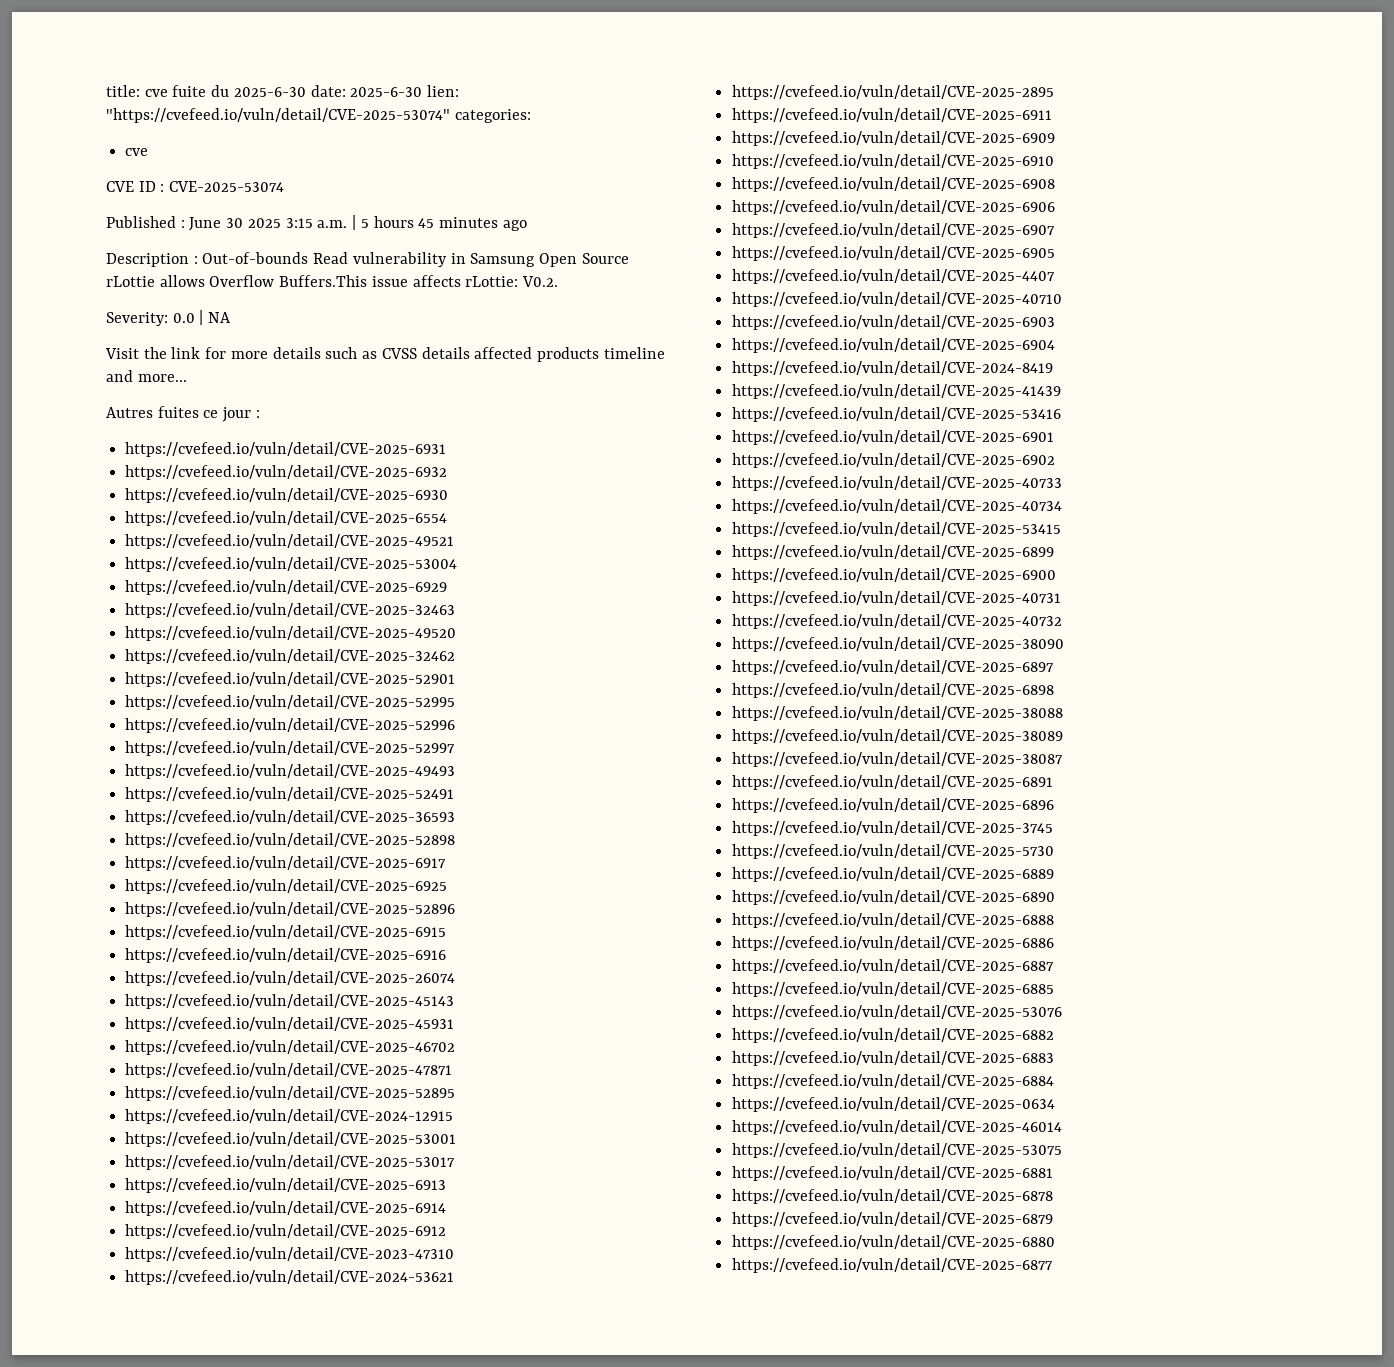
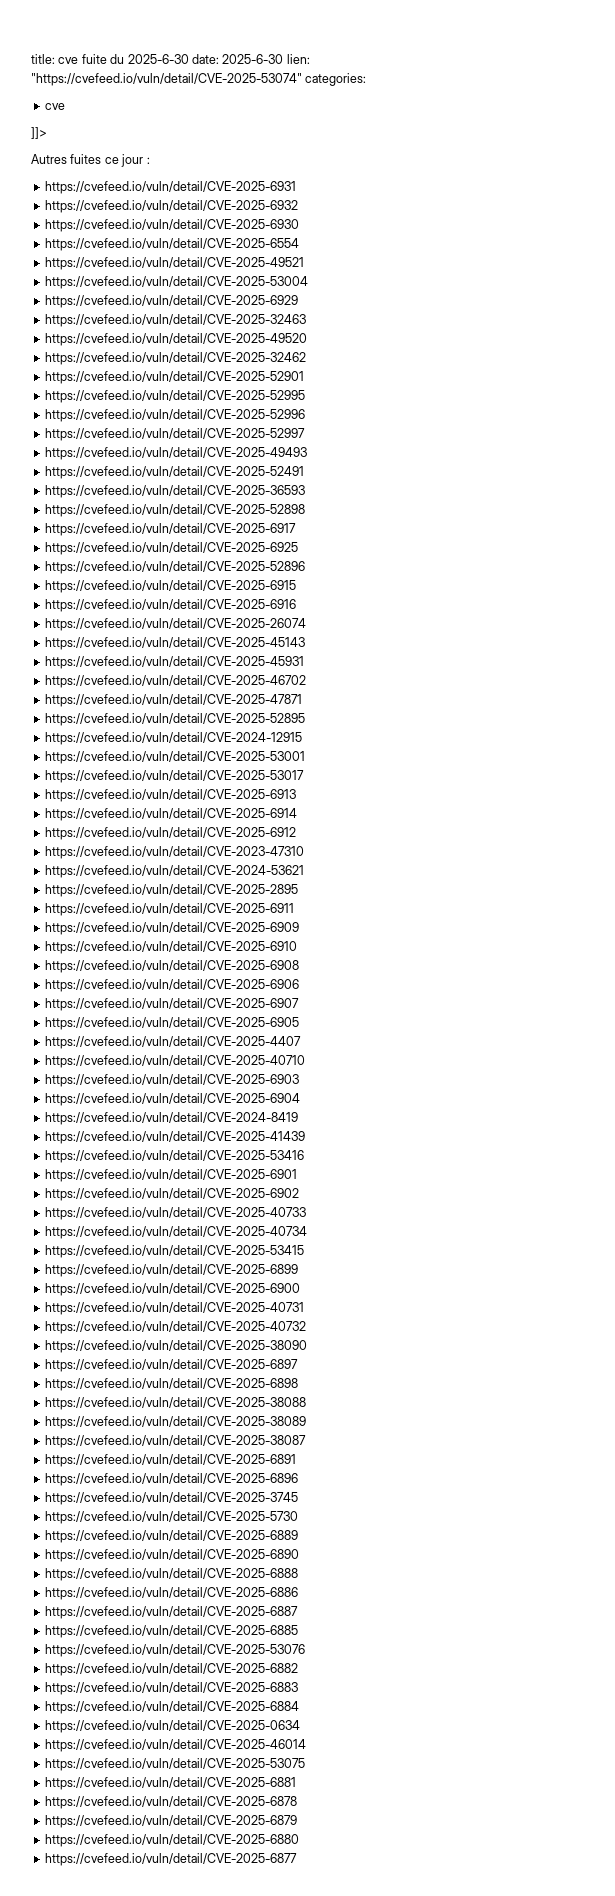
- CVE ID : CVE-2025-53074
- Published : June 30 2025 3:15 a.m. | 5 hours 45 minutes ago
- Description : Out-of-bounds Read vulnerability in Samsung Open Source rLottie allows Overflow Buffers.This issue affects rLottie: V0.2.
- Severity: 0.0 | NA
- Visit the link for more details such as CVSS details affected products timeline and more...
+ ]]>

